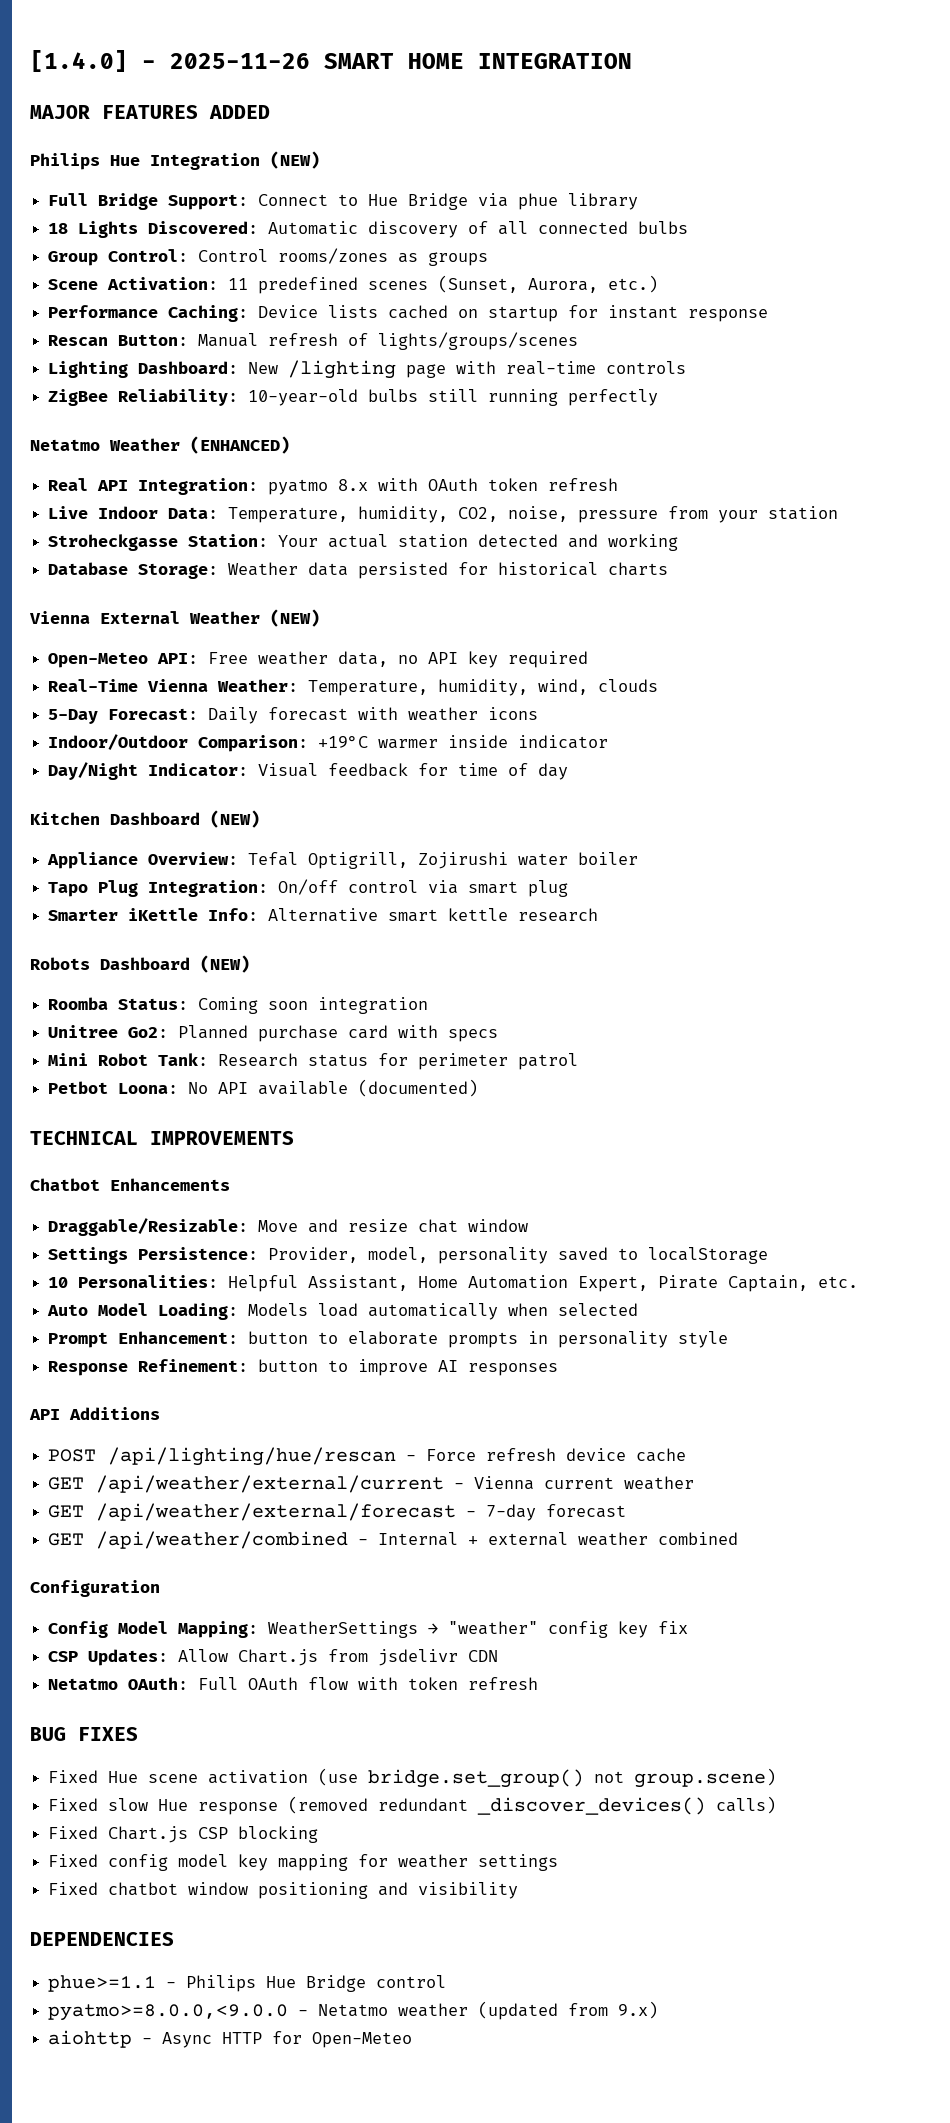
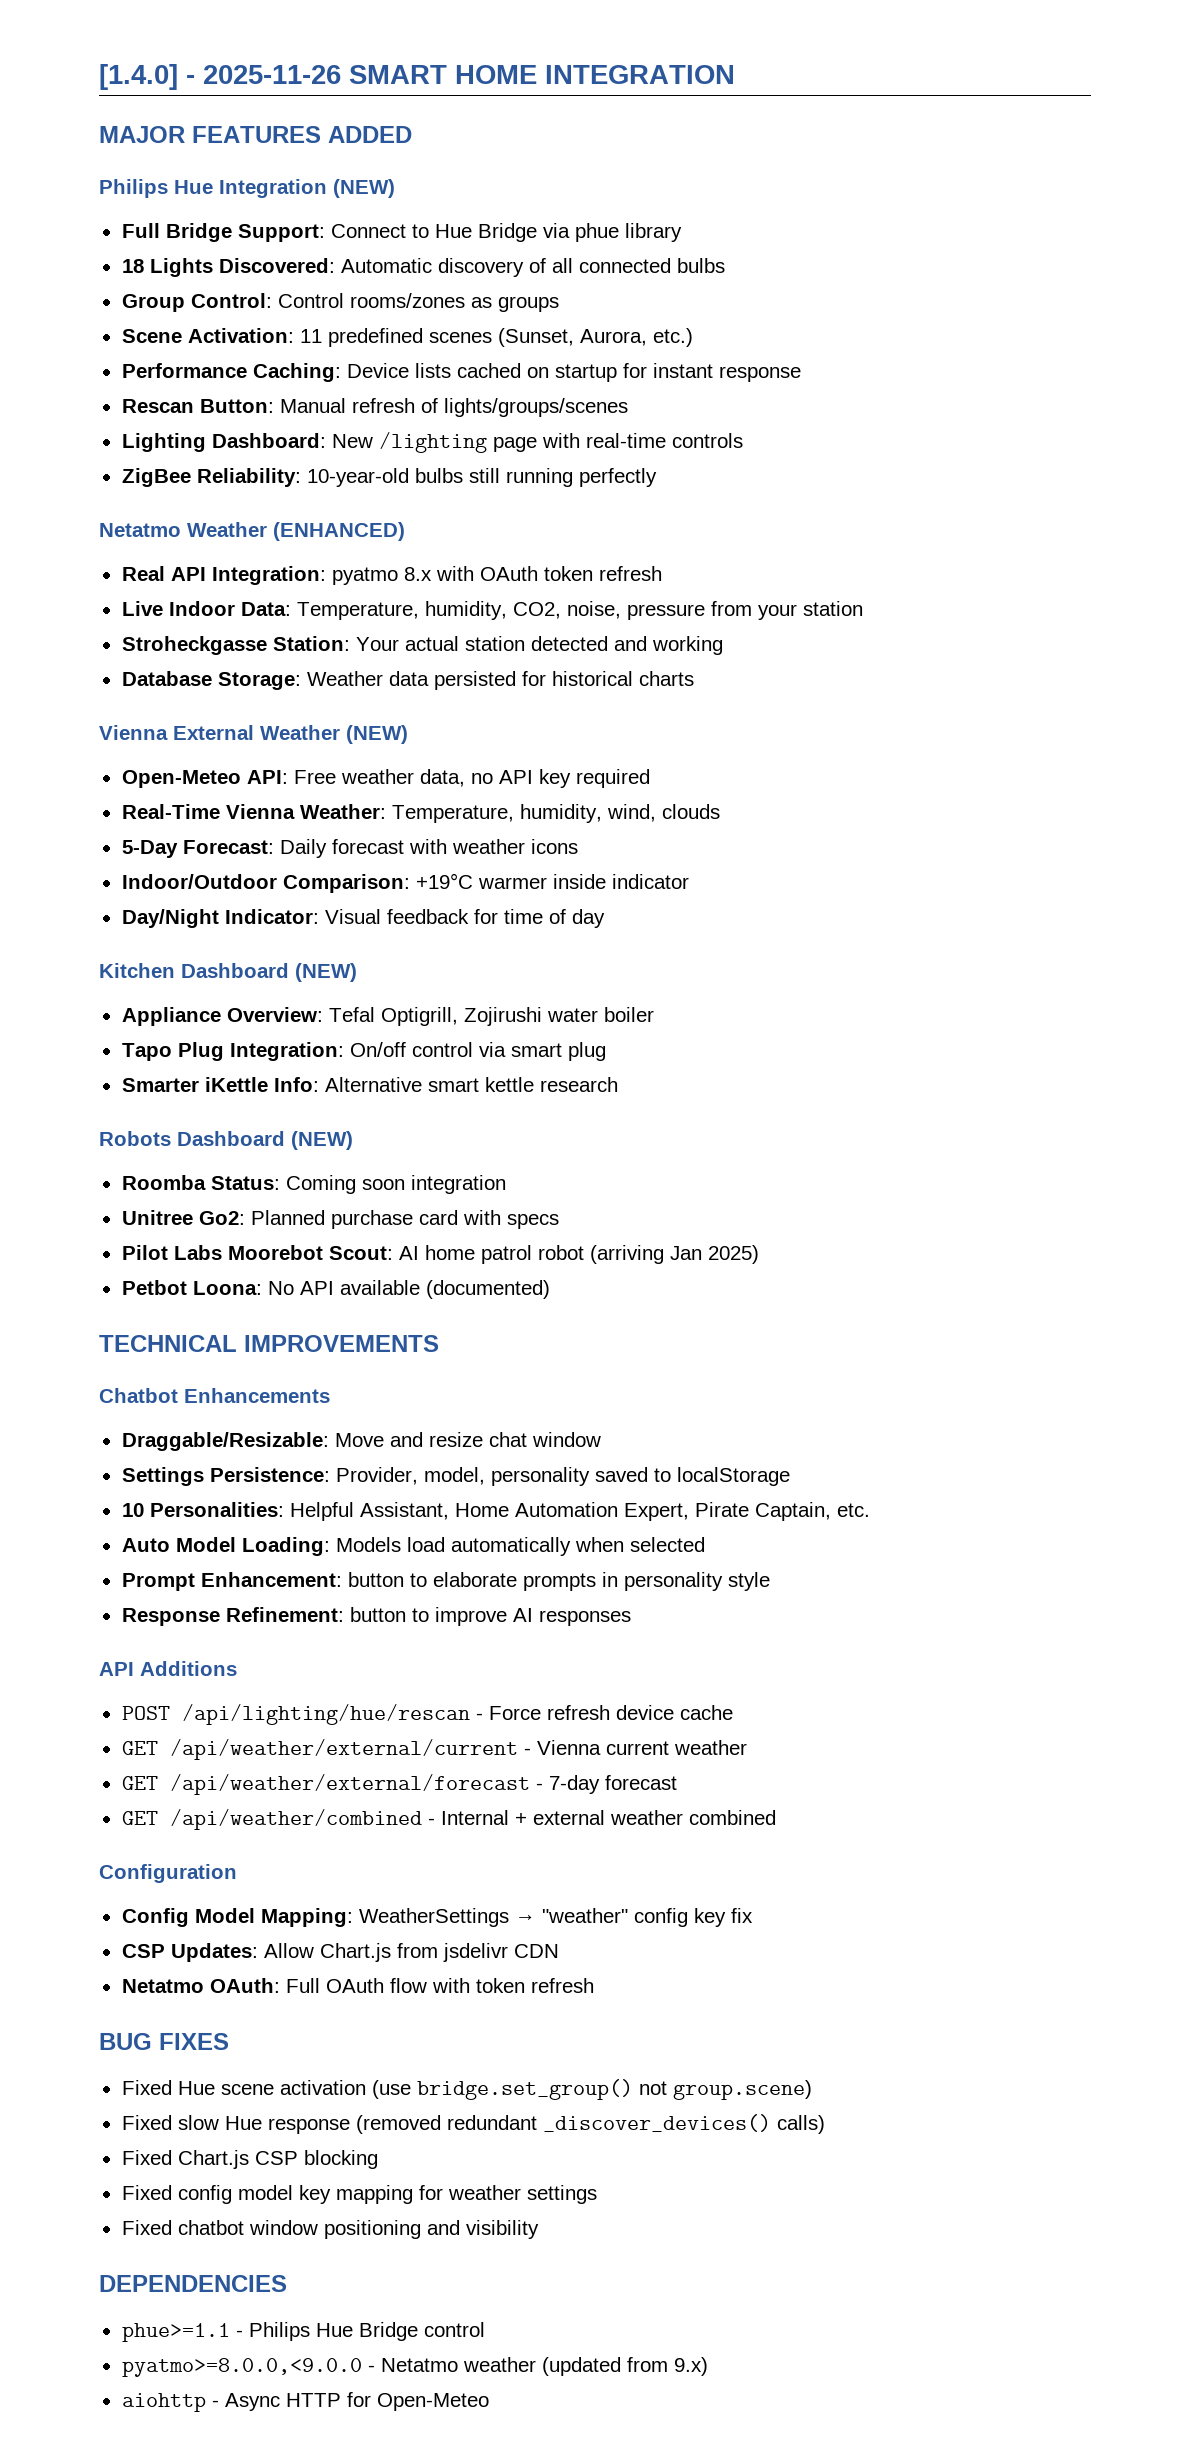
- Mini Robot Tank: Research status for perimeter patrol
+ Pilot Labs Moorebot Scout: AI home patrol robot (arriving Jan 2025)

